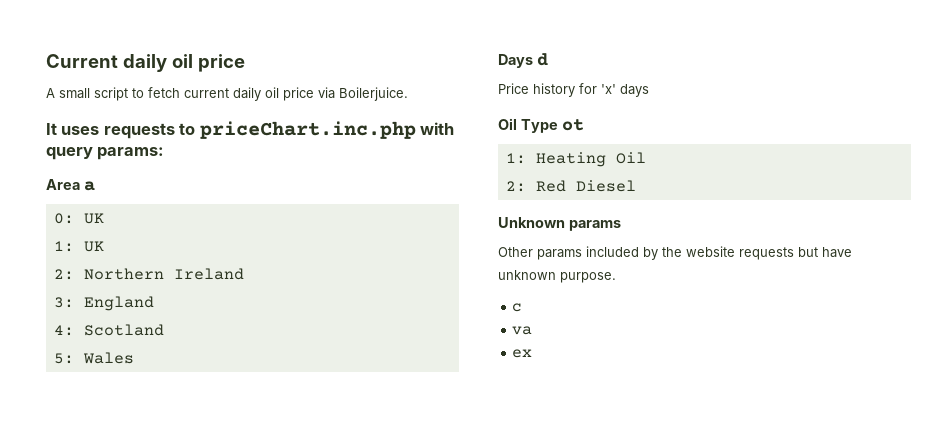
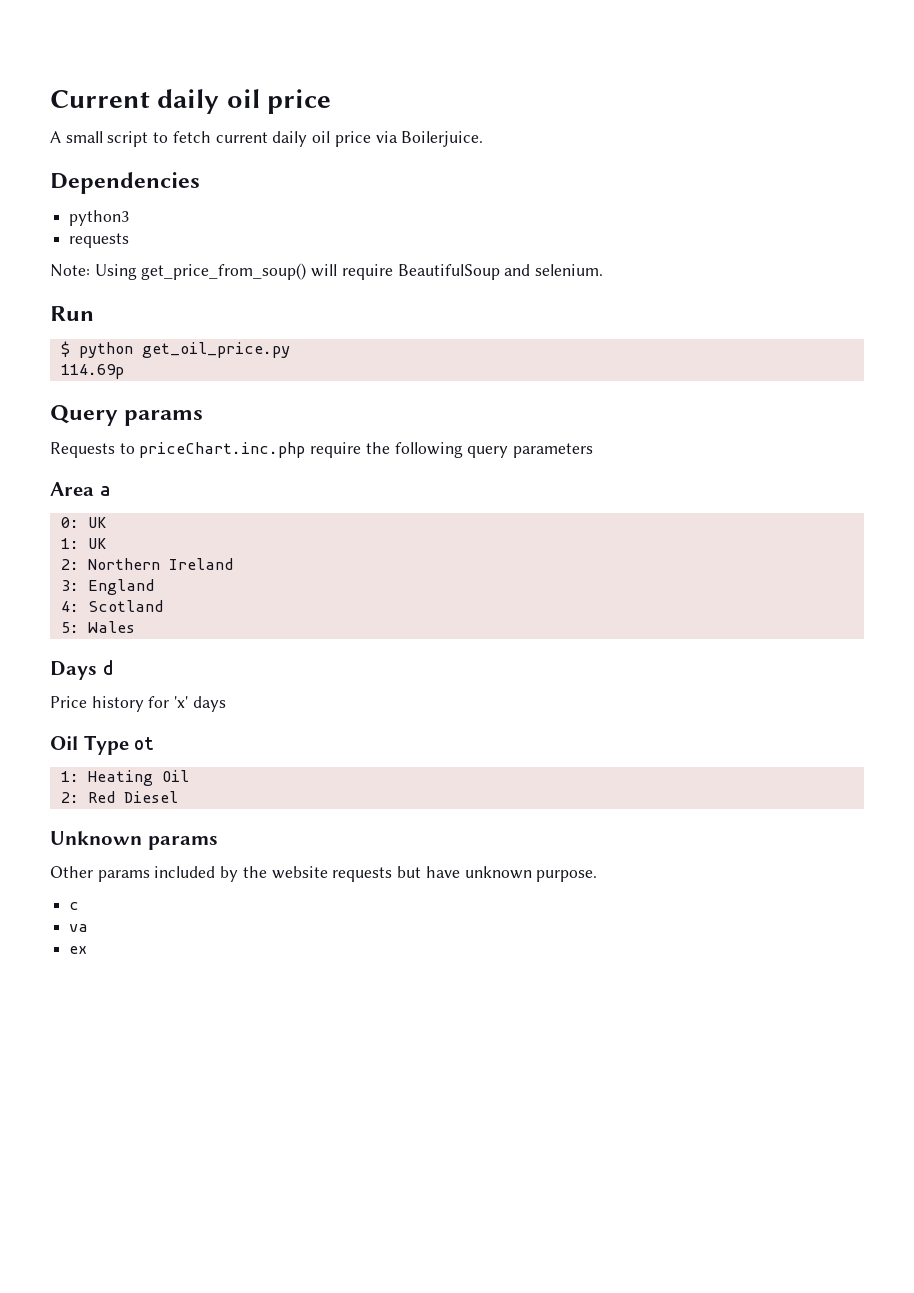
- It uses requests to priceChart.inc.php with query params:
+ Dependencies
+ python3
+ requests
+ Note: Using get_price_from_soup() will require BeautifulSoup and selenium.
+ Run
+ $ python get_oil_price.py
+ 114.69p
+ Query params
+ Requests to priceChart.inc.php require the following query parameters

